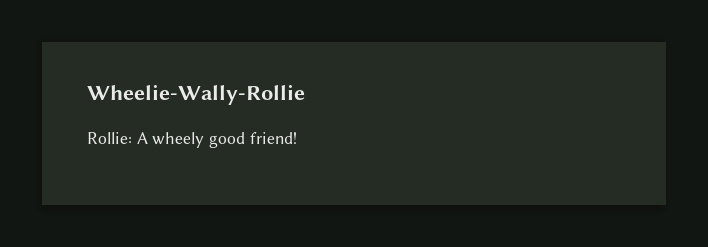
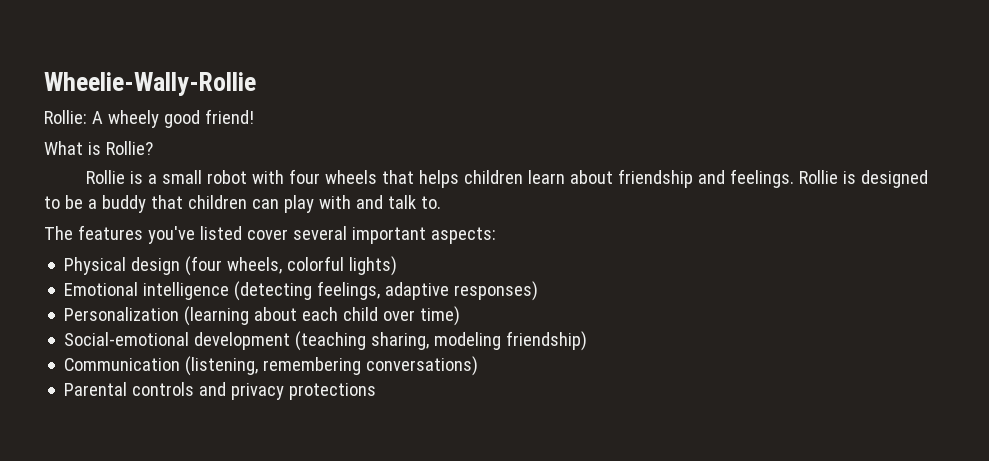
+ What is Rollie?
+ Rollie is a small robot with four wheels that helps children learn about friendship and feelings. Rollie is designed to be a buddy that children can play with and talk to.
+ The features you've listed cover several important aspects:
+ Physical design (four wheels, colorful lights)
+ Emotional intelligence (detecting feelings, adaptive responses)
+ Personalization (learning about each child over time)
+ Social-emotional development (teaching sharing, modeling friendship)
+ Communication (listening, remembering conversations)
+ Parental controls and privacy protections

